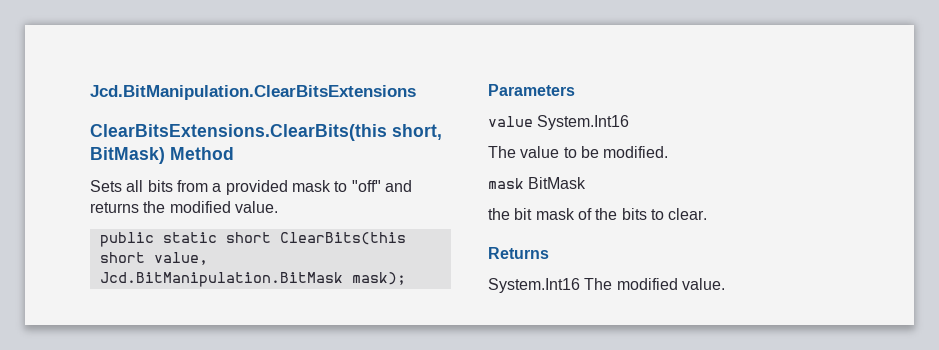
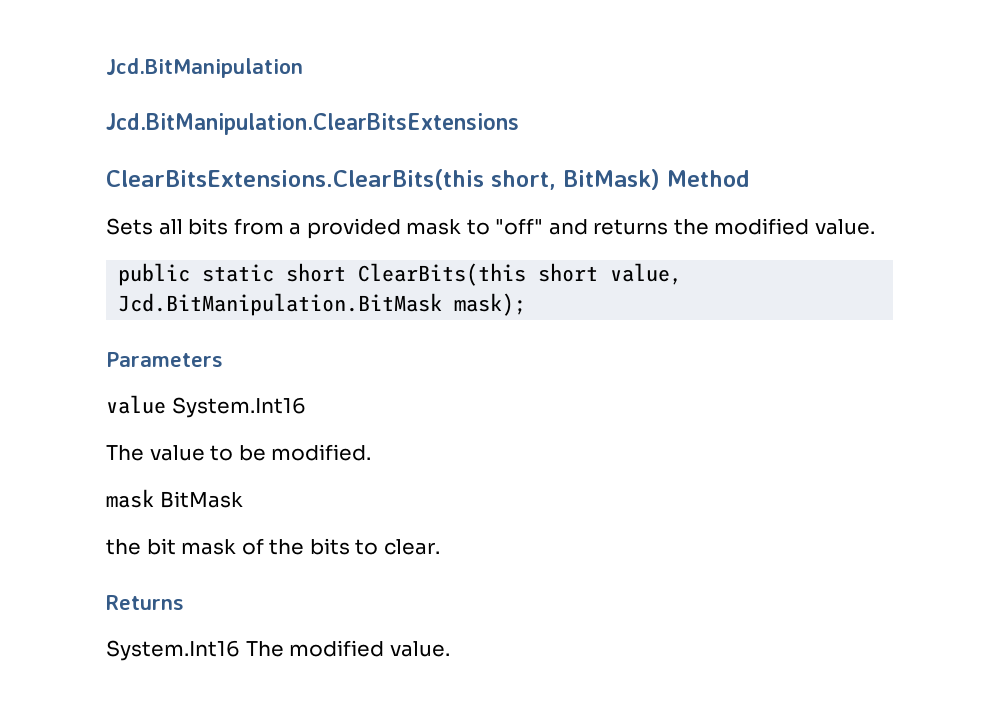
+ Jcd.BitManipulation

